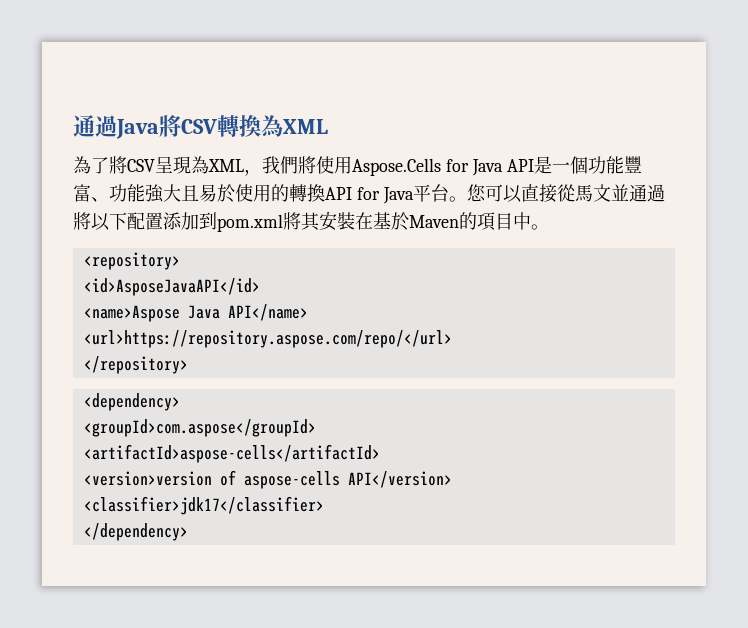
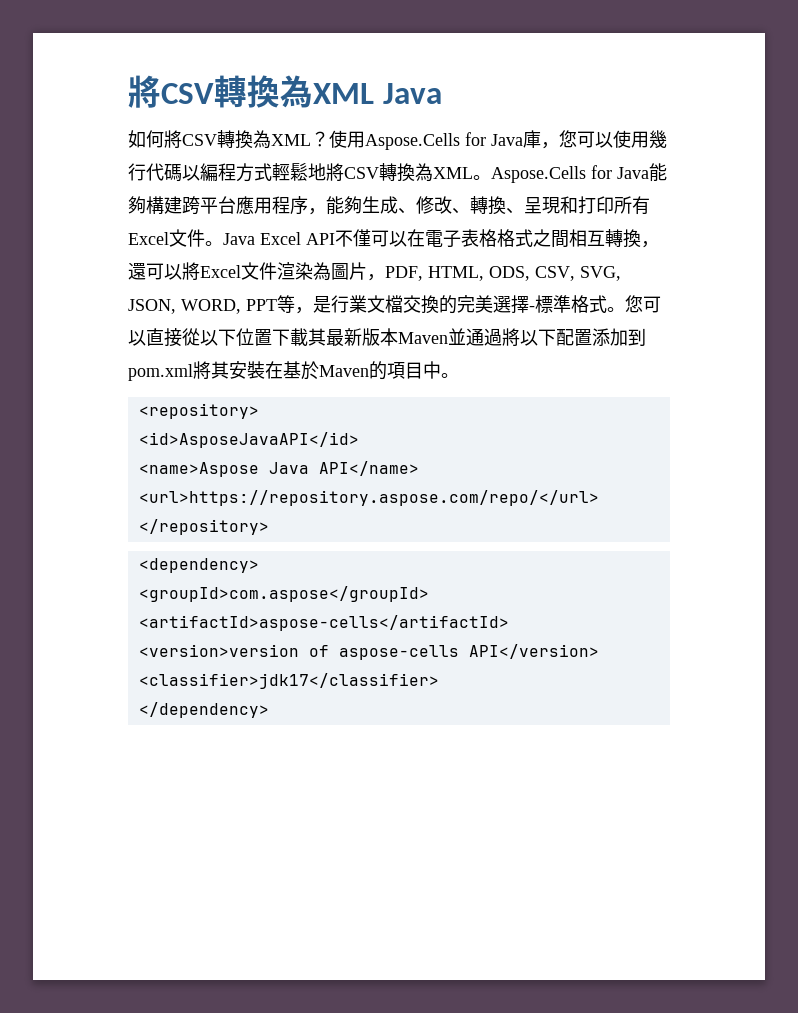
- 通過Java將CSV轉換為XML
- 為了將CSV呈現為XML，我們將使用Aspose.Cells for Java API是一個功能豐富、功能強大且易於使用的轉換API for Java平台。您可以直接從馬文並通過將以下配置添加到pom.xml將其安裝在基於Maven的項目中。
+ 將CSV轉換為XML Java
+ 如何將CSV轉換為XML？使用Aspose.Cells for Java庫，您可以使用幾行代碼以編程方式輕鬆地將CSV轉換為XML。Aspose.Cells for Java能夠構建跨平台應用程序，能夠生成、修改、轉換、呈現和打印所有Excel文件。Java Excel API不僅可以在電子表格格式之間相互轉換，還可以將Excel文件渲染為圖片，PDF, HTML, ODS, CSV, SVG, JSON, WORD, PPT等，是行業文檔交換的完美選擇-標準格式。您可以直接從以下位置下載其最新版本Maven並通過將以下配置添加到pom.xml將其安裝在基於Maven的項目中。

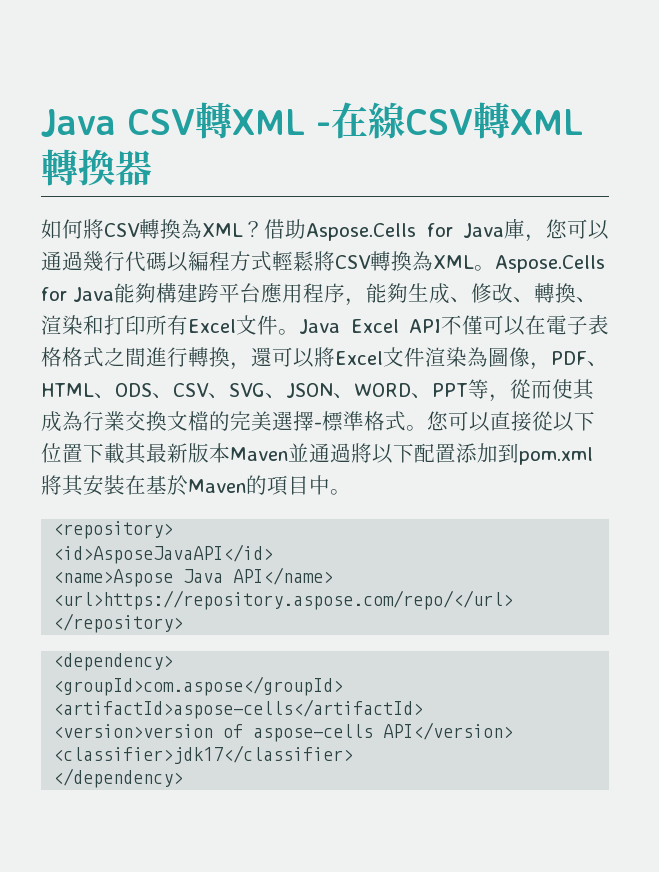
- 將CSV轉換為XML Java
+ Java CSV轉XML -在線CSV轉XML轉換器
- 使用Aspose.Cells for Java庫，您可以使用幾行代碼以編程方式輕鬆地將CSV轉換為XML。
+ 借助Aspose.Cells for Java庫，您可以通過幾行代碼以編程方式輕鬆將CSV轉換為XML。
- Aspose.Cells for Java能夠構建跨平台應用程序，能夠生成、修改、轉換、呈現和打印所有Excel文件。
+ Aspose.Cells for Java能夠構建跨平台應用程序，能夠生成、修改、轉換、渲染和打印所有Excel文件。
- Java Excel API不僅可以在電子表格格式之間相互轉換，還可以將Excel文件渲染為圖片，PDF, HTML, ODS, CSV, SVG, JSON, WORD, PPT等，是行業文檔交換的完美選擇-標準格式。
+ Java Excel API不僅可以在電子表格格式之間進行轉換，還可以將Excel文件渲染為圖像，PDF、HTML、ODS、CSV、SVG、JSON、WORD、PPT等，從而使其成為行業交換文檔的完美選擇-標準格式。

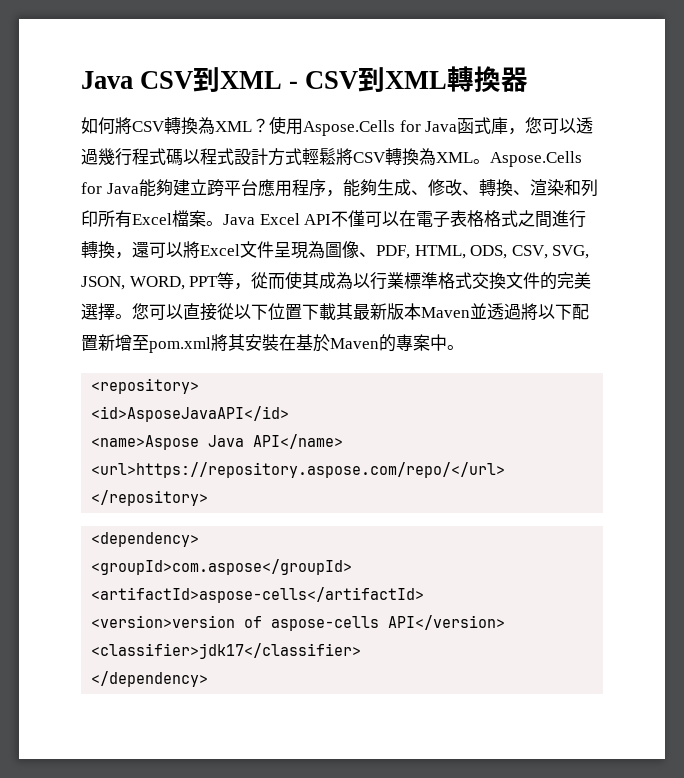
- Java CSV轉XML -在線CSV轉XML轉換器
+ Java CSV到XML - CSV到XML轉換器
- 借助Aspose.Cells for Java庫，您可以通過幾行代碼以編程方式輕鬆將CSV轉換為XML。
+ 使用Aspose.Cells for Java函式庫，您可以透過幾行程式碼以程式設計方式輕鬆將CSV轉換為XML。
- Aspose.Cells for Java能夠構建跨平台應用程序，能夠生成、修改、轉換、渲染和打印所有Excel文件。
+ Aspose.Cells for Java能夠建立跨平台應用程序，能夠生成、修改、轉換、渲染和列印所有Excel檔案。
- Java Excel API不僅可以在電子表格格式之間進行轉換，還可以將Excel文件渲染為圖像，PDF、HTML、ODS、CSV、SVG、JSON、WORD、PPT等，從而使其成為行業交換文檔的完美選擇-標準格式。
+ Java Excel API不僅可以在電子表格格式之間進行轉換，還可以將Excel文件呈現為圖像、PDF, HTML, ODS, CSV, SVG, JSON, WORD, PPT等，從而使其成為以行業標準格式交換文件的完美選擇。
- 您可以直接從以下位置下載其最新版本Maven並通過將以下配置添加到pom.xml將其安裝在基於Maven的項目中。
+ 您可以直接從以下位置下載其最新版本Maven並透過將以下配置新增至pom.xml將其安裝在基於Maven的專案中。

